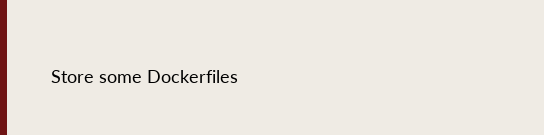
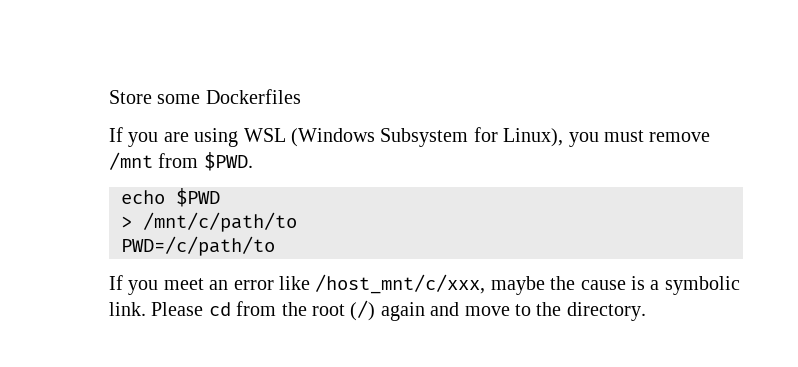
+ If you are using WSL (Windows Subsystem for Linux), you must remove /mnt from $PWD.
+ echo $PWD
+ > /mnt/c/path/to
+ PWD=/c/path/to
+ If you meet an error like /host_mnt/c/xxx, maybe the cause is a symbolic link. Please cd from the root (/) again and move to the directory.

